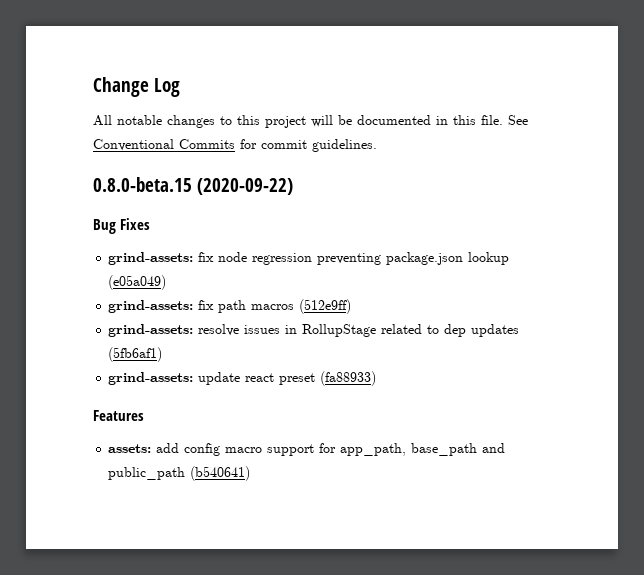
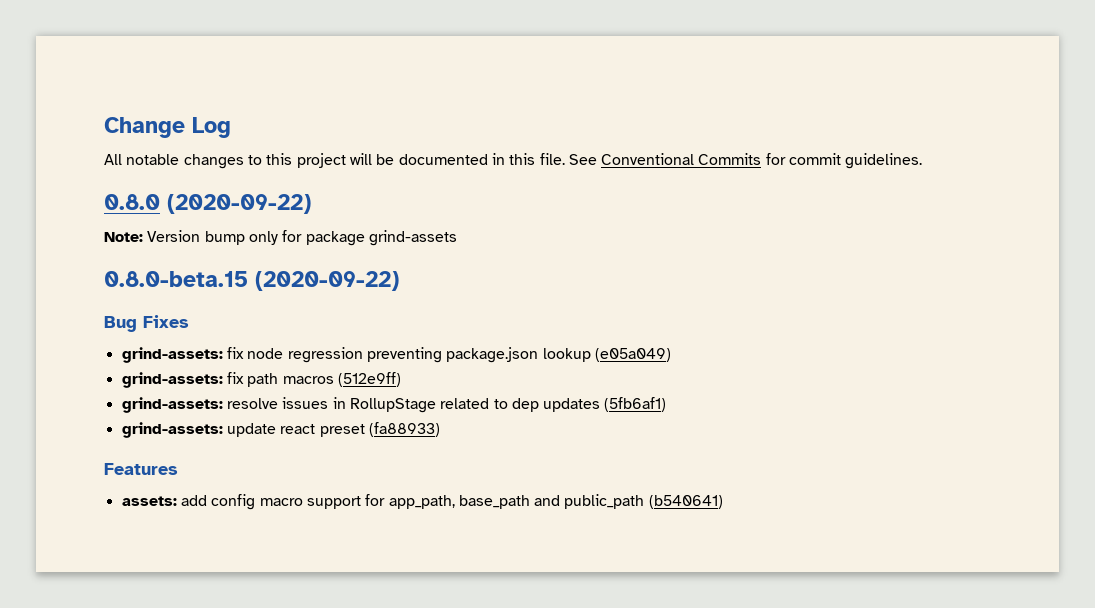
+ 0.8.0 (2020-09-22)
+ Note: Version bump only for package grind-assets

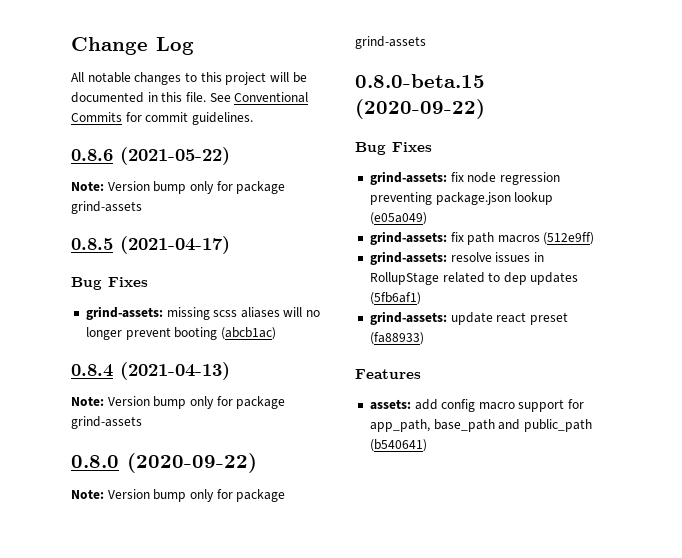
+ 0.8.6 (2021-05-22)
+ Note: Version bump only for package grind-assets
+ 0.8.5 (2021-04-17)
+ Bug Fixes
+ grind-assets: missing scss aliases will no longer prevent booting (abcb1ac)
+ 0.8.4 (2021-04-13)
+ Note: Version bump only for package grind-assets

